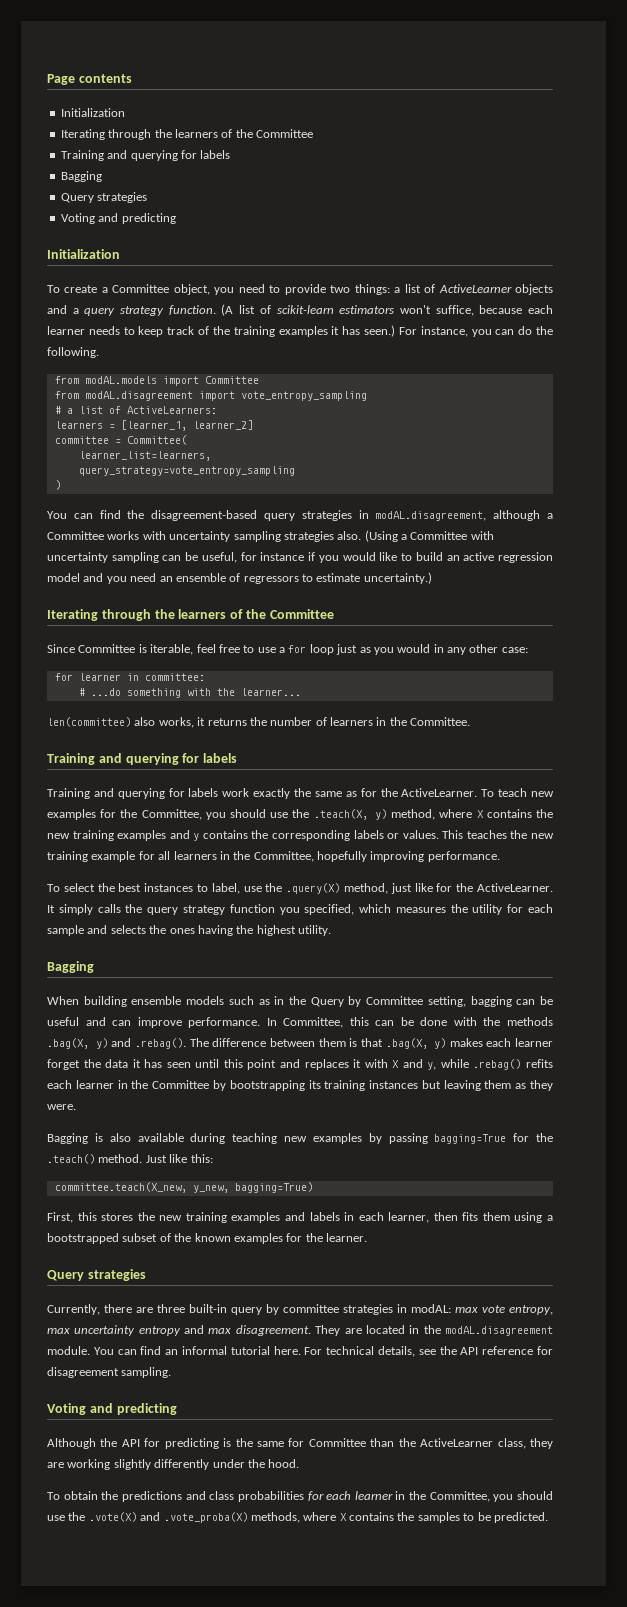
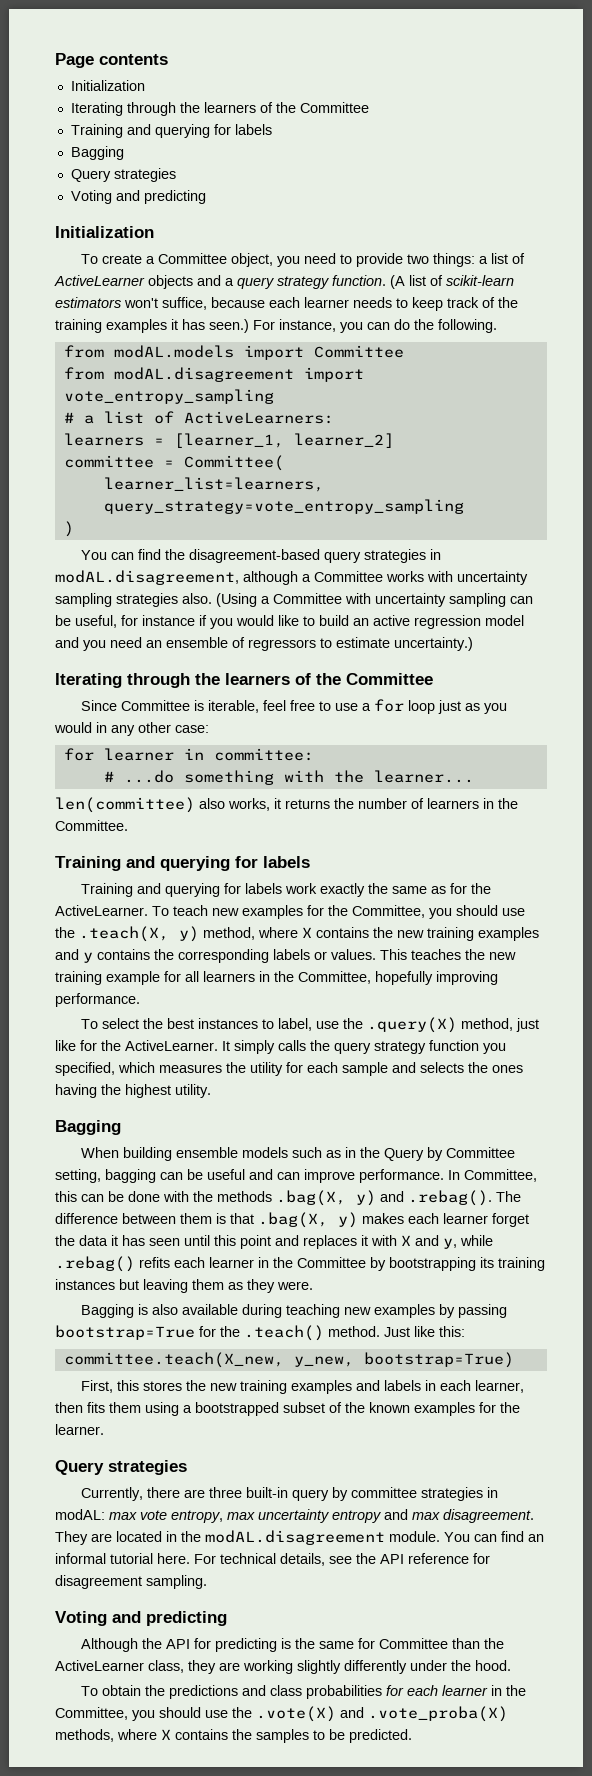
- Bagging is also available during teaching new examples by passing bagging=True for the .teach() method.
+ Bagging is also available during teaching new examples by passing bootstrap=True for the .teach() method.
- committee.teach(X_new, y_new, bagging=True)
+ committee.teach(X_new, y_new, bootstrap=True)

